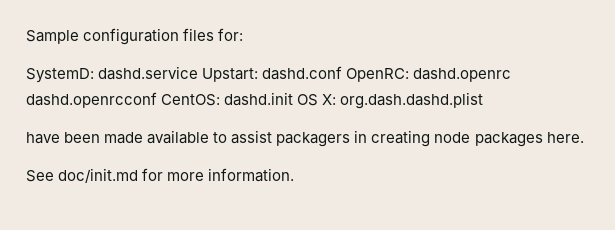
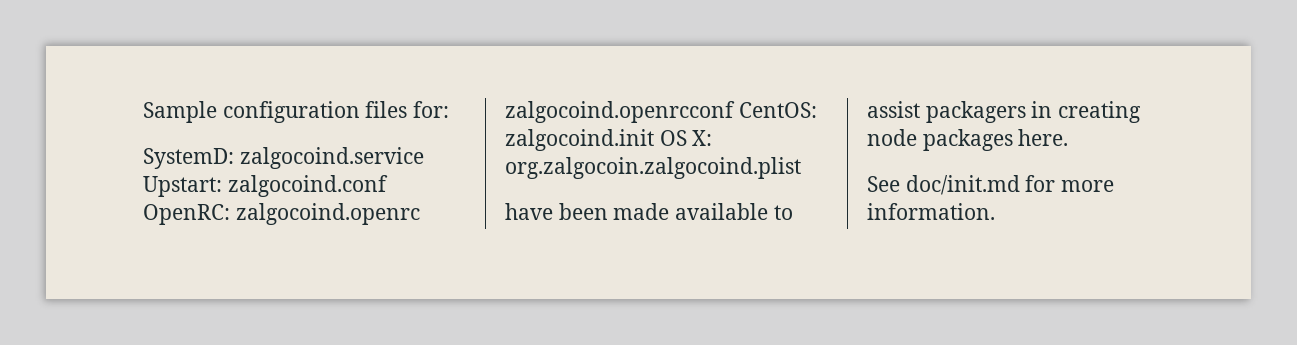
- SystemD: dashd.service Upstart: dashd.conf OpenRC: dashd.openrc dashd.openrcconf CentOS: dashd.init OS X: org.dash.dashd.plist
+ SystemD: zalgocoind.service Upstart: zalgocoind.conf OpenRC: zalgocoind.openrc zalgocoind.openrcconf CentOS: zalgocoind.init OS X: org.zalgocoin.zalgocoind.plist

